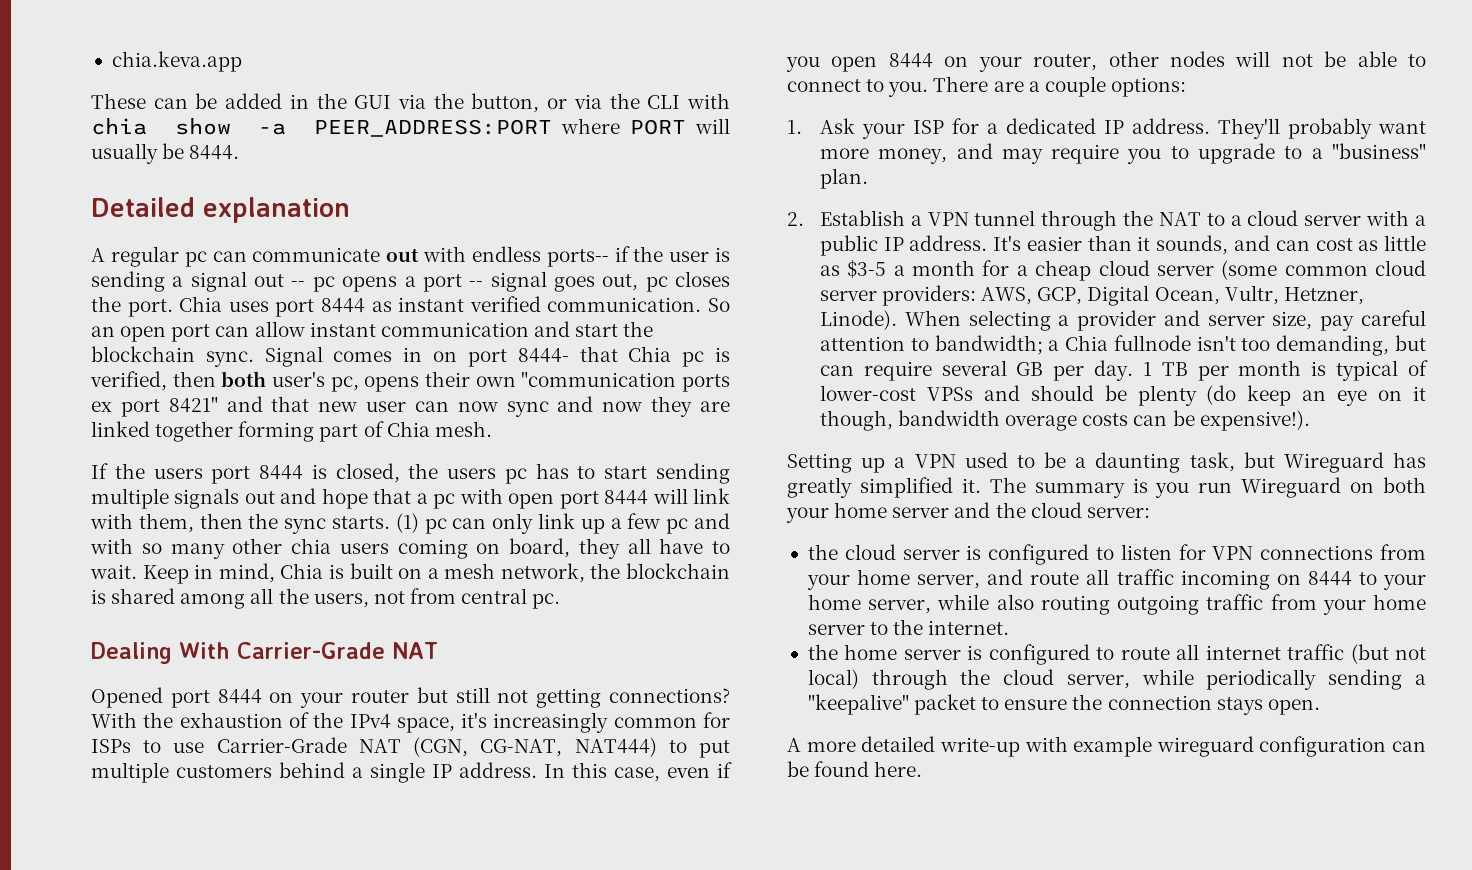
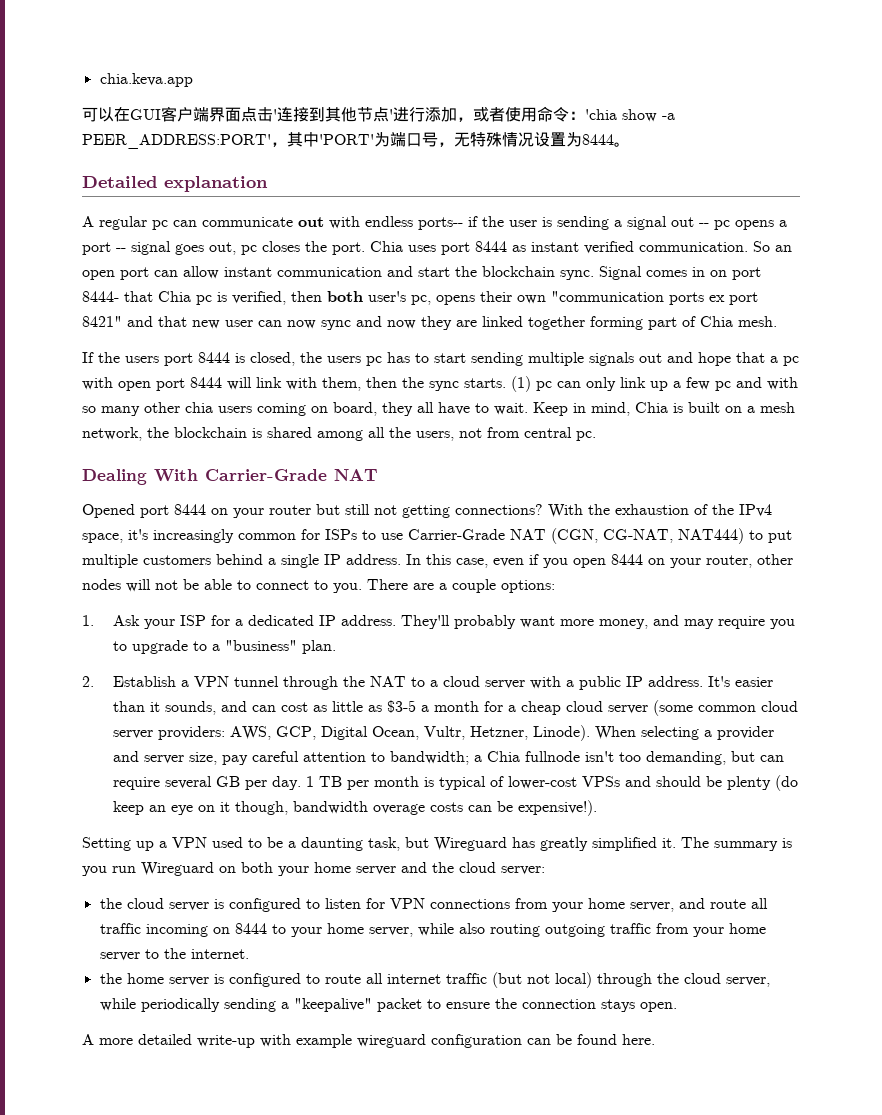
- These can be added in the GUI via the button, or via the CLI with chia show -a PEER_ADDRESS:PORT where PORT will usually be 8444.
+ 可以在GUI客户端界面点击'连接到其他节点'进行添加，或者使用命令：'chia show -a PEER_ADDRESS:PORT'，其中'PORT'为端口号，无特殊情况设置为8444。

